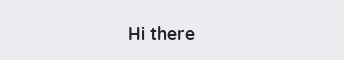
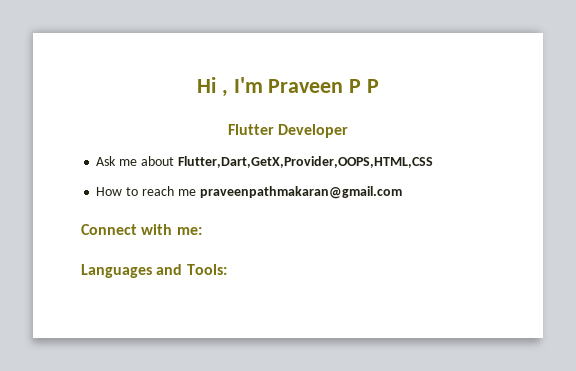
- Hi there
+ Hi , I'm Praveen P P
+ Flutter Developer
+ Ask me about Flutter,Dart,GetX,Provider,OOPS,HTML,CSS
+ How to reach me praveenpathmakaran@gmail.com
+ Connect with me:
+ Languages and Tools:

